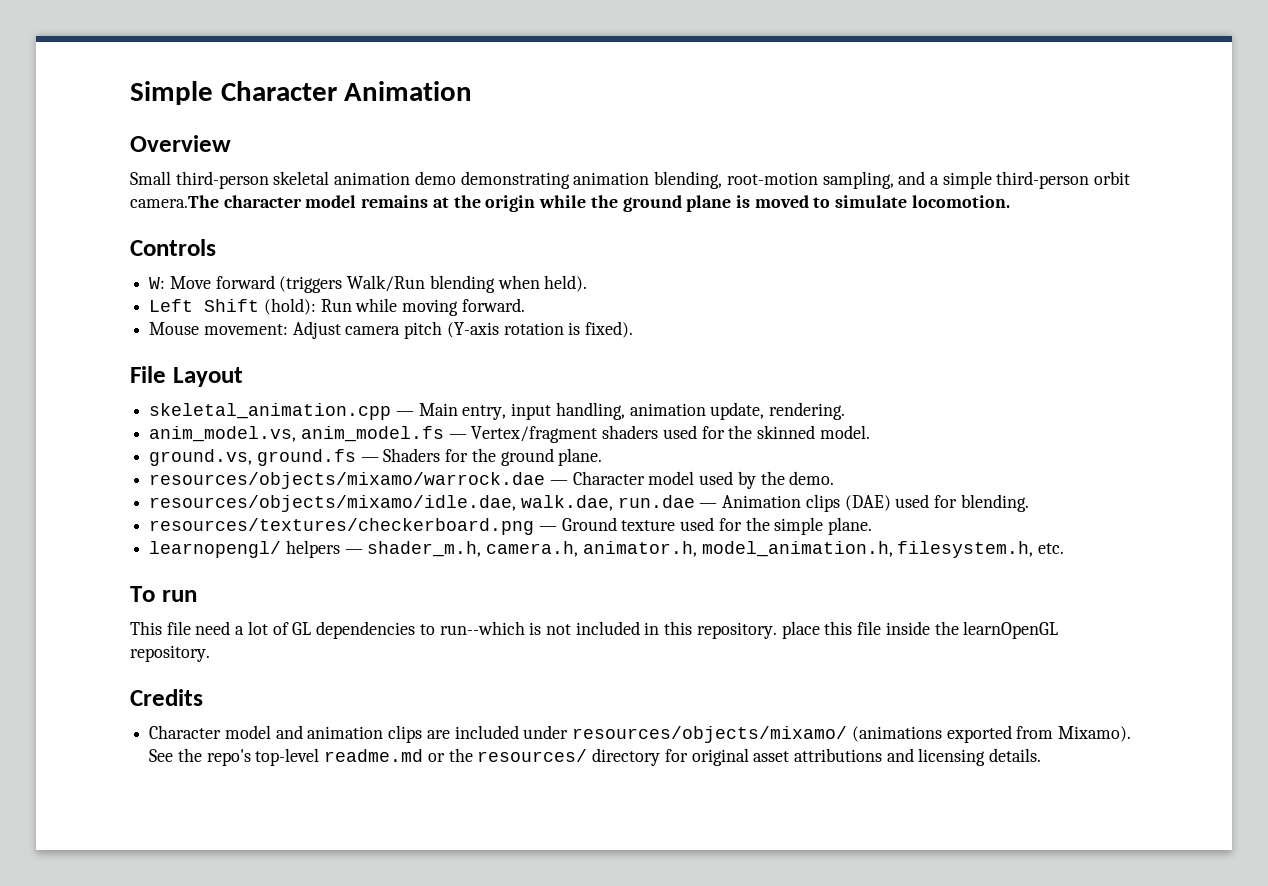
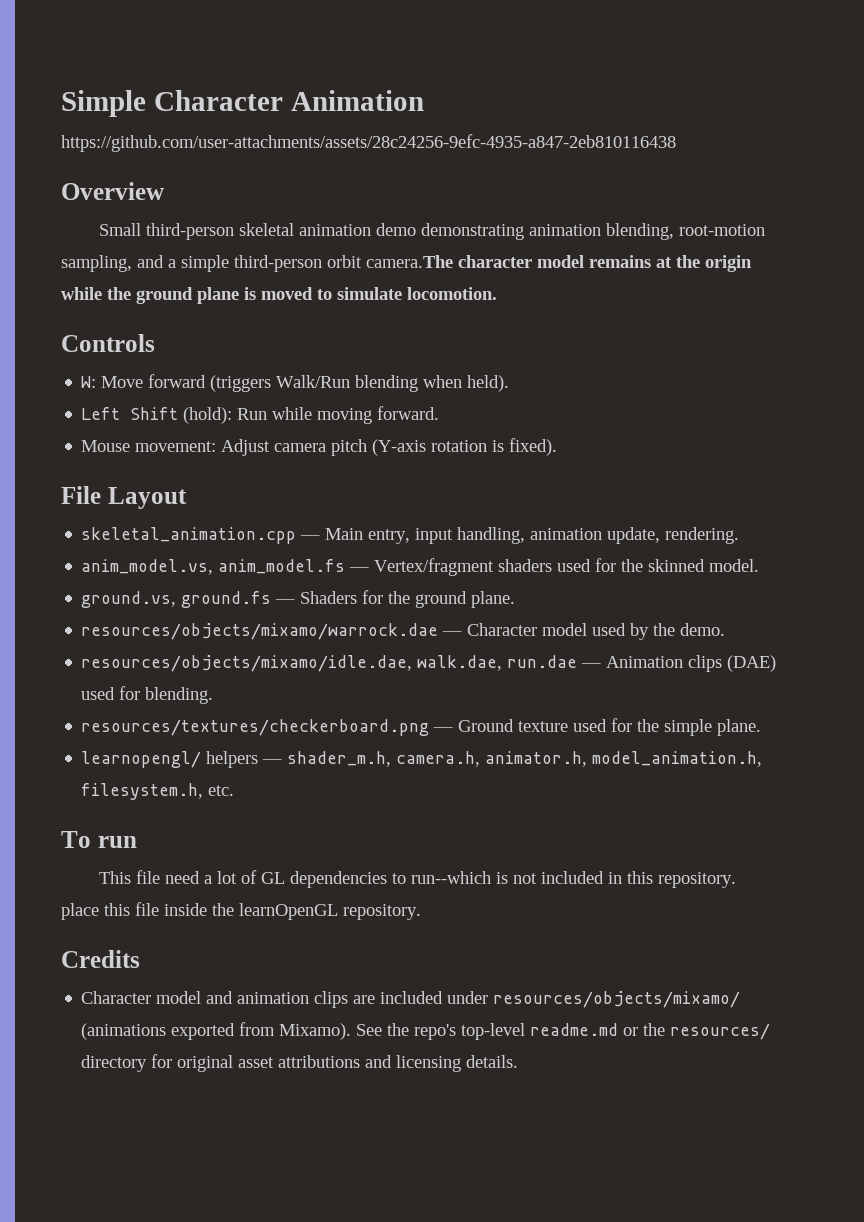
+ https://github.com/user-attachments/assets/28c24256-9efc-4935-a847-2eb810116438

